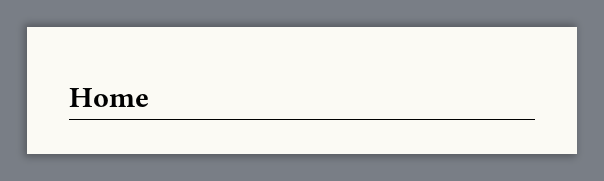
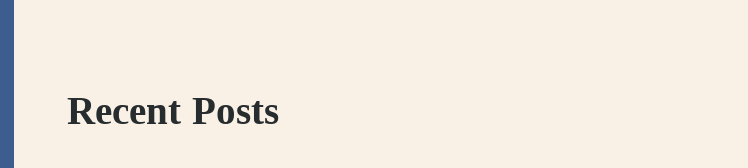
- Home
+ Recent Posts

